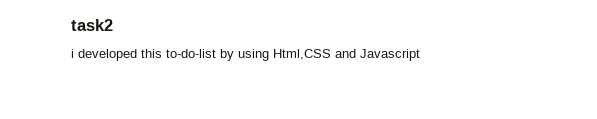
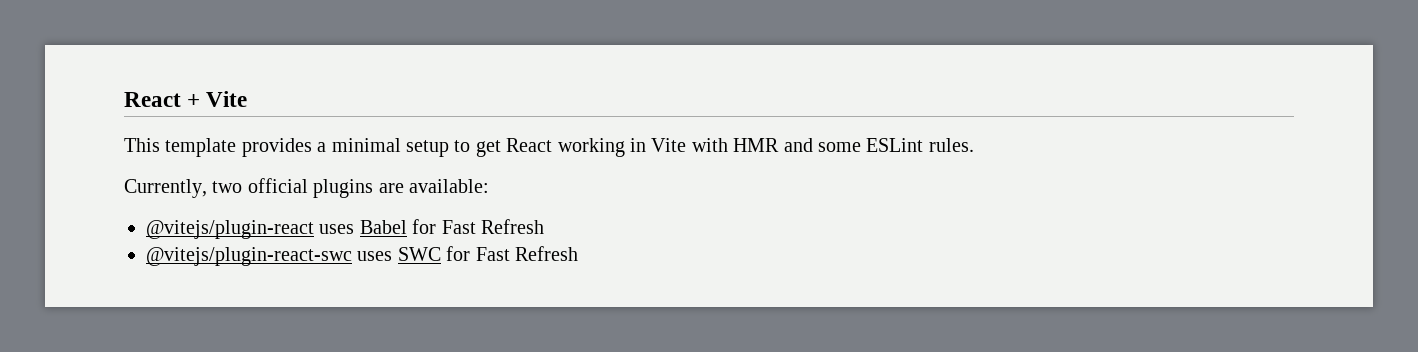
- task2
- i developed this to-do-list by using Html,CSS and Javascript
+ React + Vite
+ This template provides a minimal setup to get React working in Vite with HMR and some ESLint rules.
+ Currently, two official plugins are available:
+ @vitejs/plugin-react uses Babel for Fast Refresh
+ @vitejs/plugin-react-swc uses SWC for Fast Refresh

